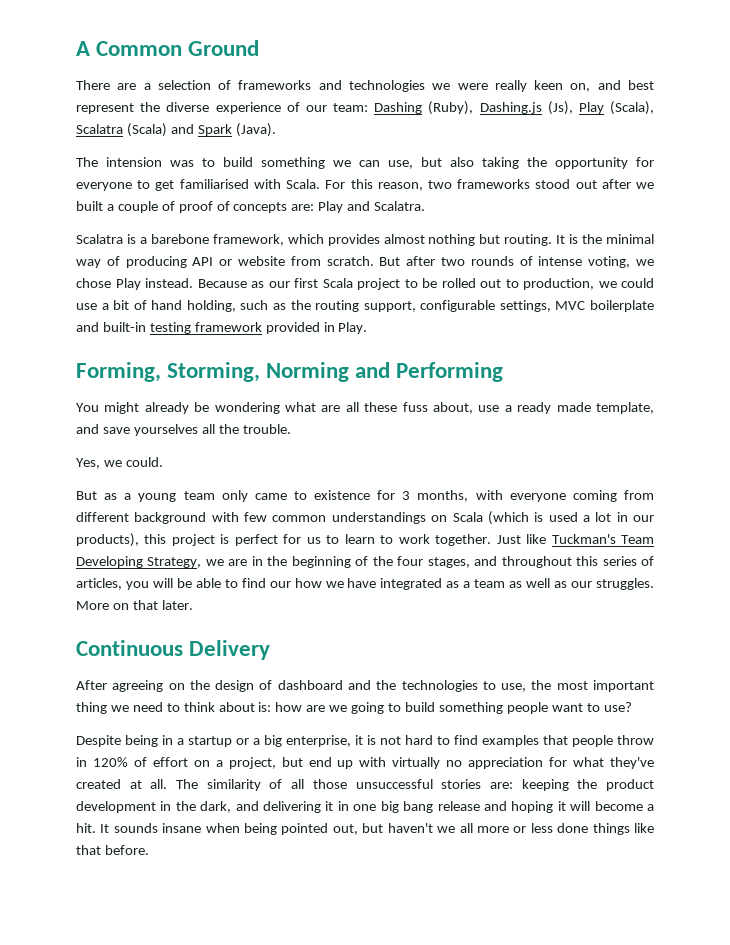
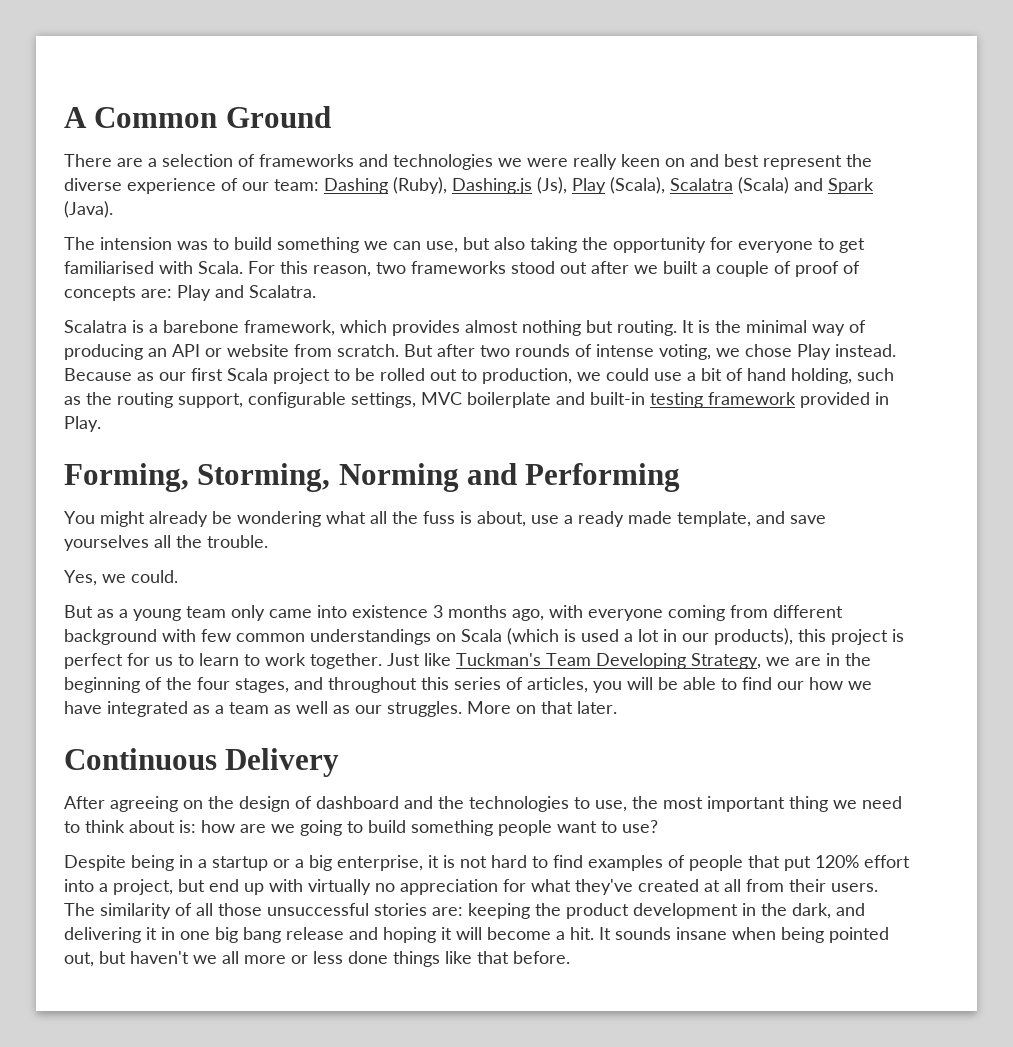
- There are a selection of frameworks and technologies we were really keen on, and best represent the diverse experience of our team: Dashing (Ruby), Dashing.js (Js), Play (Scala), Scalatra (Scala) and Spark (Java).
+ There are a selection of frameworks and technologies we were really keen on and best represent the diverse experience of our team: Dashing (Ruby), Dashing.js (Js), Play (Scala), Scalatra (Scala) and Spark (Java).
- It is the minimal way of producing API or website from scratch.
+ It is the minimal way of producing an API or website from scratch.
- You might already be wondering what are all these fuss about, use a ready made template, and save yourselves all the trouble.
+ You might already be wondering what all the fuss is about, use a ready made template, and save yourselves all the trouble.
- But as a young team only came to existence for 3 months, with everyone coming from different background with few common understandings on Scala (which is used a lot in our products), this project is perfect for us to learn to work together.
+ But as a young team only came into existence 3 months ago, with everyone coming from different background with few common understandings on Scala (which is used a lot in our products), this project is perfect for us to learn to work together.
- Despite being in a startup or a big enterprise, it is not hard to find examples that people throw in 120% of effort on a project, but end up with virtually no appreciation for what they've created at all.
+ Despite being in a startup or a big enterprise, it is not hard to find examples of people that put 120% effort into a project, but end up with virtually no appreciation for what they've created at all from their users.

